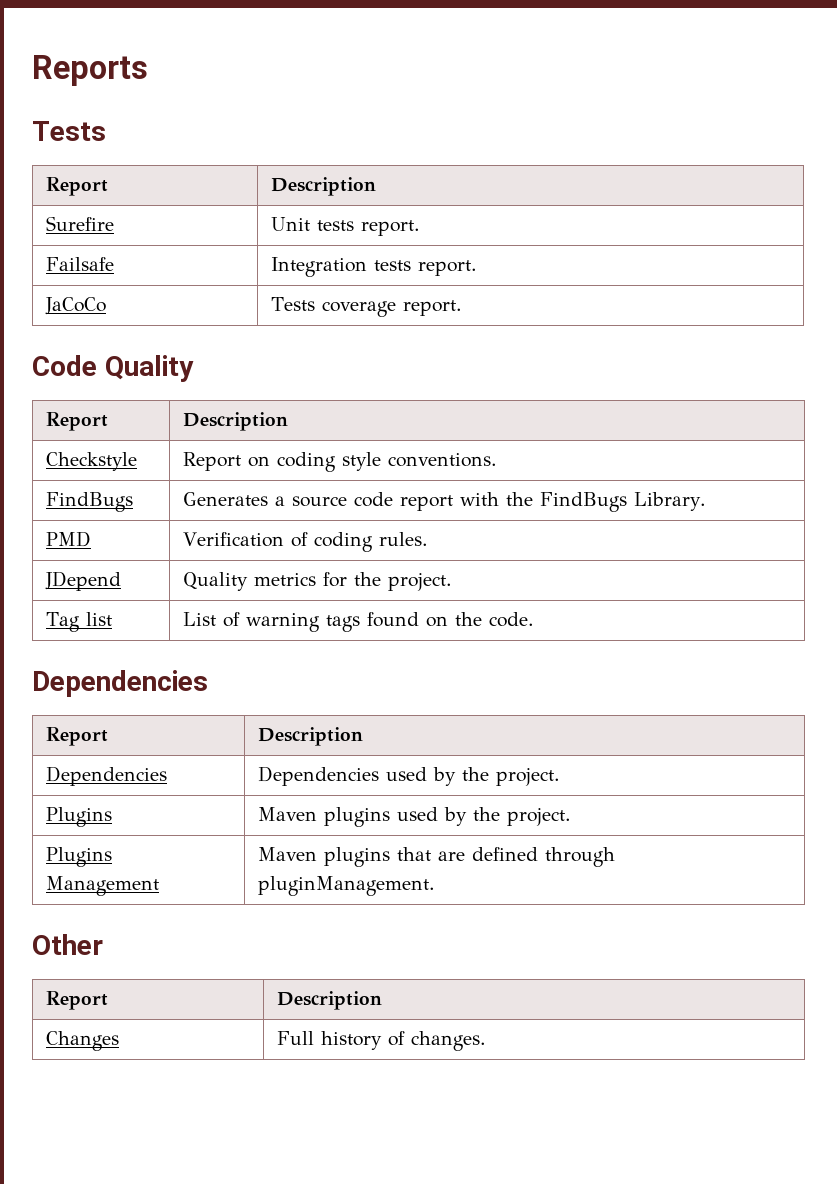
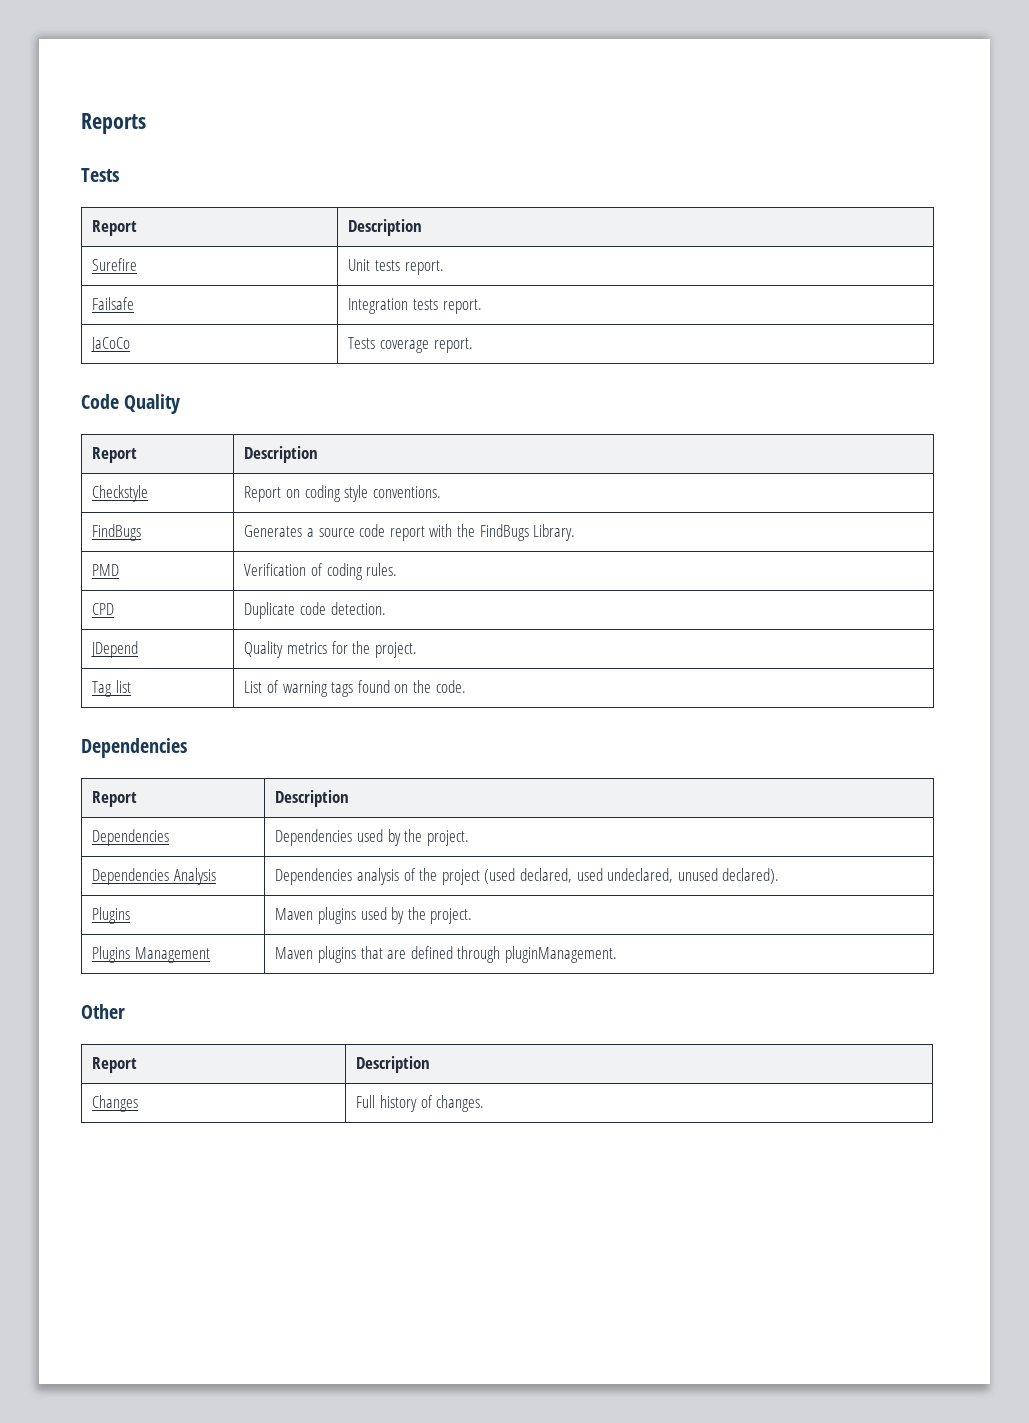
+ CPD | Duplicate code detection.
+ Dependencies Analysis | Dependencies analysis of the project (used declared, used undeclared, unused declared).

